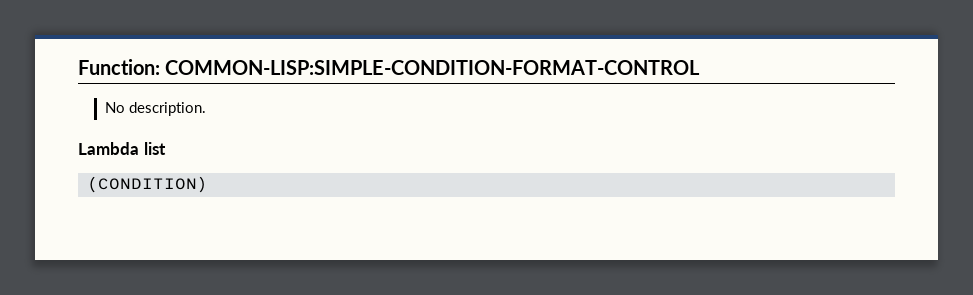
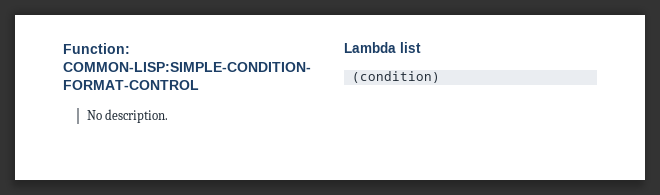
- (CONDITION)
+ (condition)

